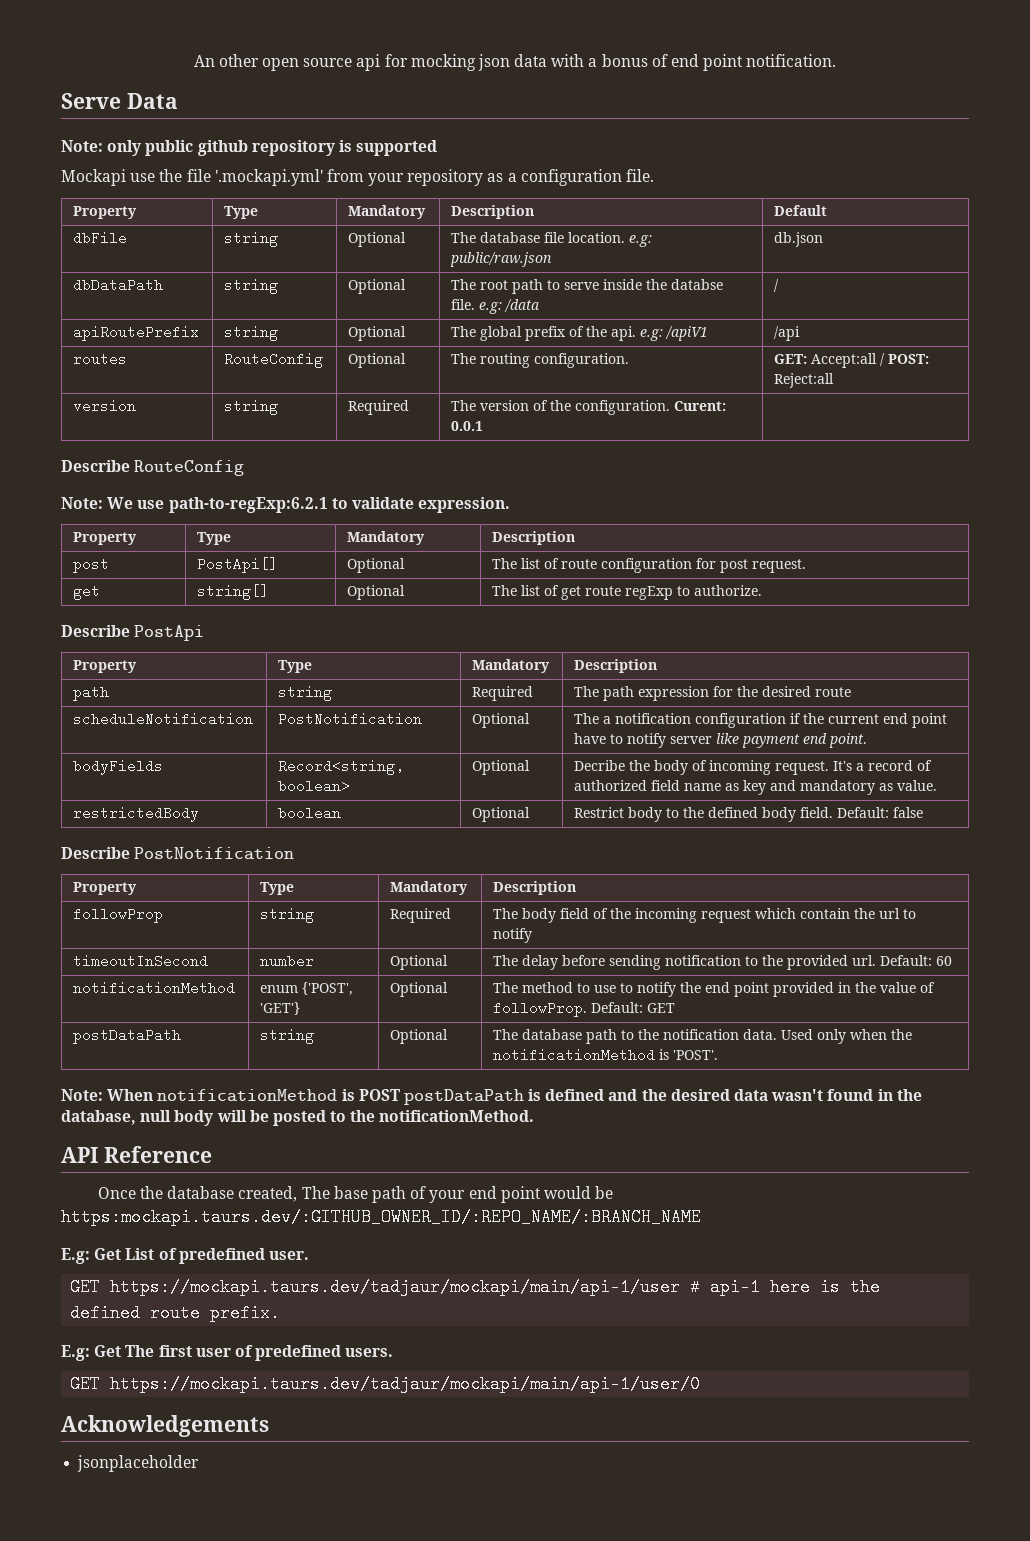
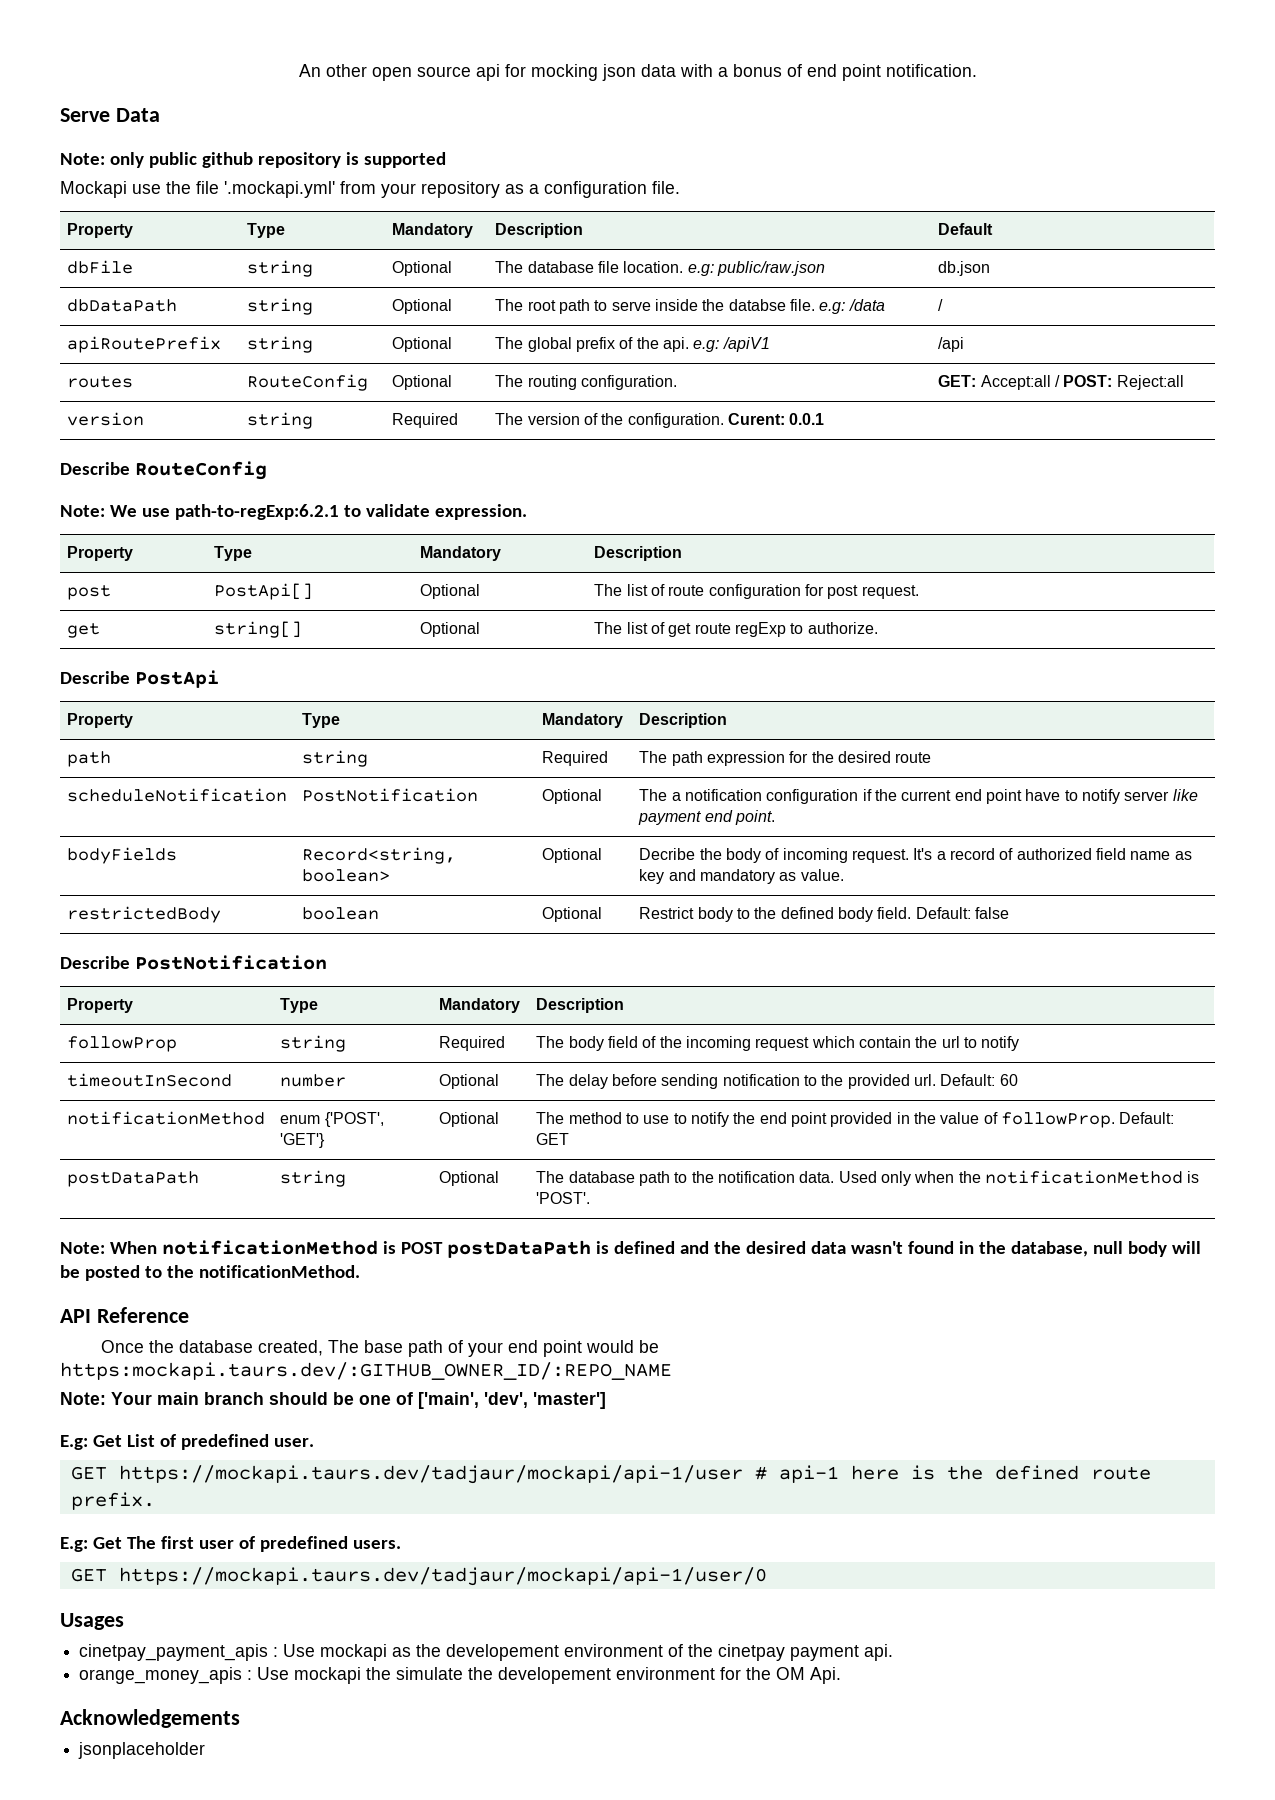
- Once the database created, The base path of your end point would be https:mockapi.taurs.dev/:GITHUB_OWNER_ID/:REPO_NAME/:BRANCH_NAME
+ Once the database created, The base path of your end point would be https:mockapi.taurs.dev/:GITHUB_OWNER_ID/:REPO_NAME
+ Note: Your main branch should be one of ['main', 'dev', 'master']
- GET https://mockapi.taurs.dev/tadjaur/mockapi/main/api-1/user # api-1 here is the defined route prefix.
+ GET https://mockapi.taurs.dev/tadjaur/mockapi/api-1/user # api-1 here is the defined route prefix.
- GET https://mockapi.taurs.dev/tadjaur/mockapi/main/api-1/user/0
+ GET https://mockapi.taurs.dev/tadjaur/mockapi/api-1/user/0
+ Usages
+ cinetpay_payment_apis : Use mockapi as the developement environment of the cinetpay payment api.
+ orange_money_apis : Use mockapi the simulate the developement environment for the OM Api.

